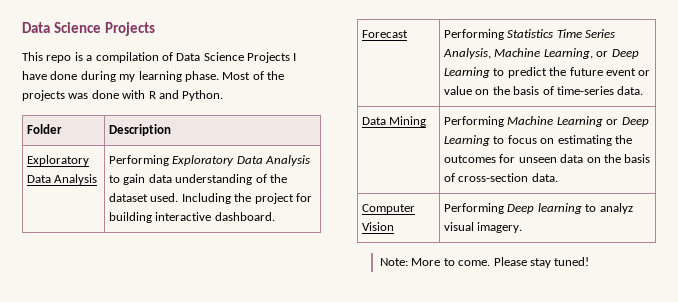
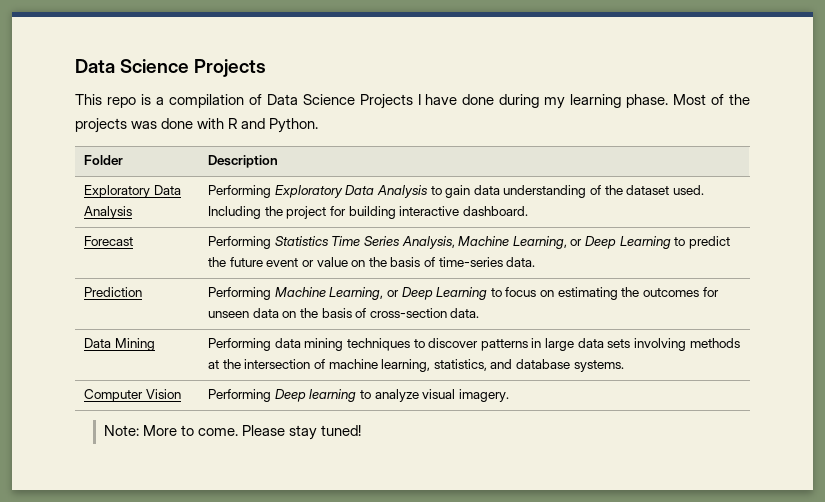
- Data Mining | Performing Machine Learning or Deep Learning to focus on estimating the outcomes for unseen data on the basis of cross-section data.
+ Prediction | Performing Machine Learning, or Deep Learning to focus on estimating the outcomes for unseen data on the basis of cross-section data.
+ Data Mining | Performing data mining techniques to discover patterns in large data sets involving methods at the intersection of machine learning, statistics, and database systems.
- Computer Vision | Performing Deep learning to analyz visual imagery.
+ Computer Vision | Performing Deep learning to analyze visual imagery.

